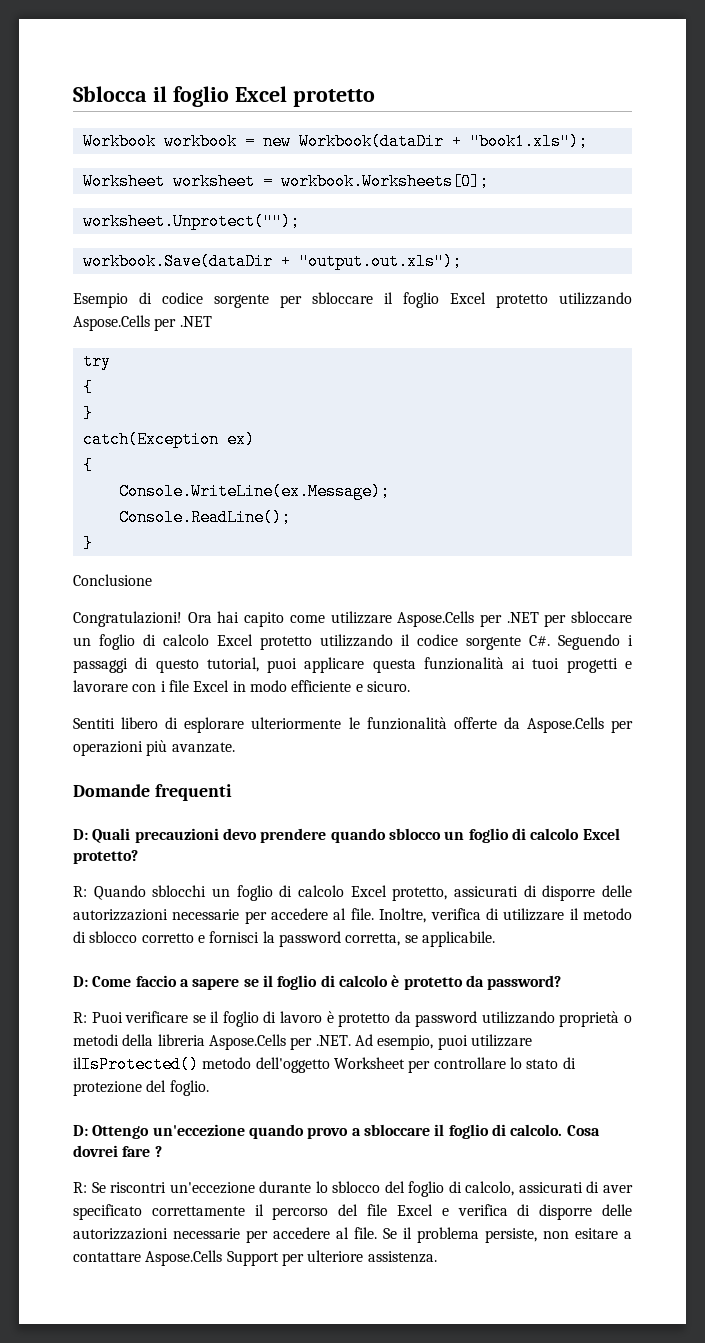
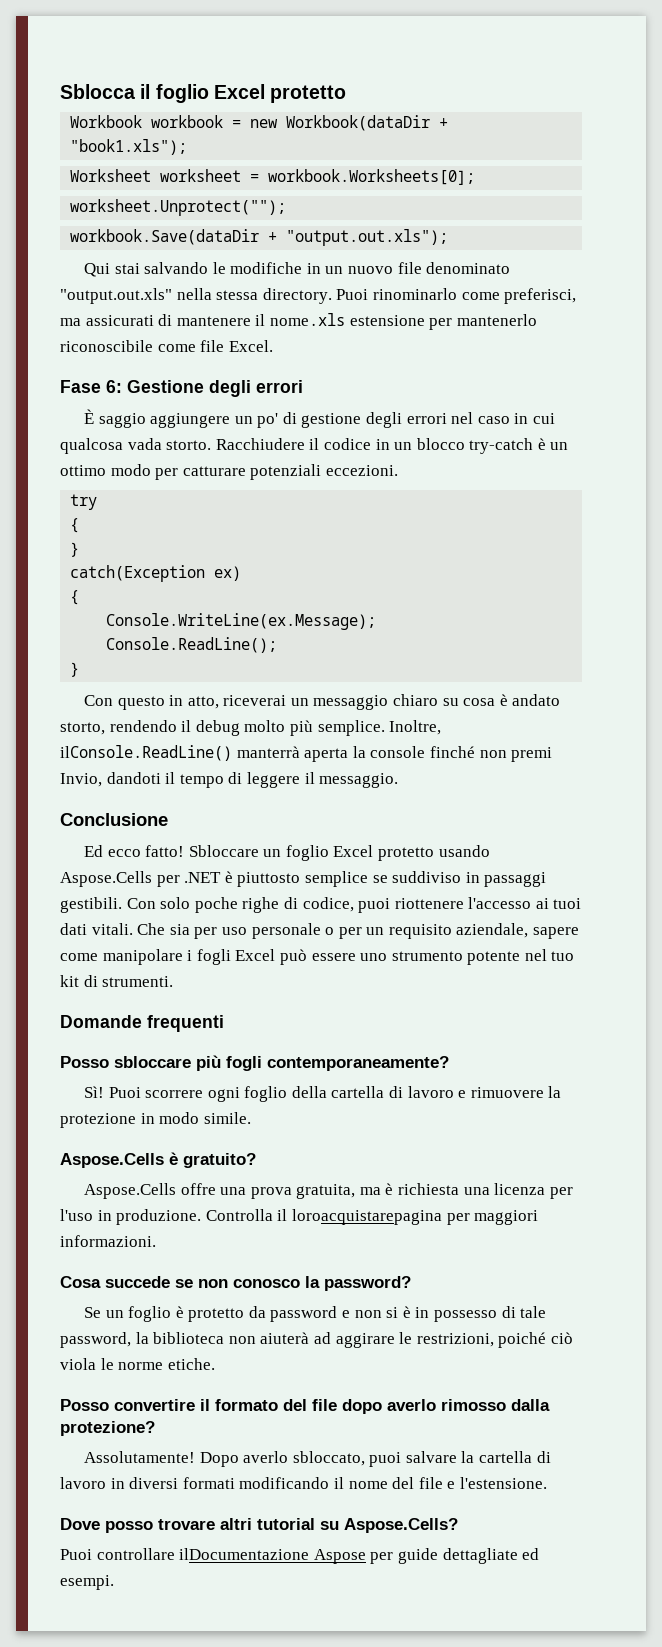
- Esempio di codice sorgente per sbloccare il foglio Excel protetto utilizzando Aspose.Cells per .NET
+ Qui stai salvando le modifiche in un nuovo file denominato "output.out.xls" nella stessa directory. Puoi rinominarlo come preferisci, ma assicurati di mantenere il nome.xls estensione per mantenerlo riconoscibile come file Excel.
+ Fase 6: Gestione degli errori
+ È saggio aggiungere un po' di gestione degli errori nel caso in cui qualcosa vada storto. Racchiudere il codice in un blocco try-catch è un ottimo modo per catturare potenziali eccezioni.
+ Con questo in atto, riceverai un messaggio chiaro su cosa è andato storto, rendendo il debug molto più semplice. Inoltre, ilConsole.ReadLine() manterrà aperta la console finché non premi Invio, dandoti il tempo di leggere il messaggio.
  Conclusione
- Congratulazioni! Ora hai capito come utilizzare Aspose.Cells per .NET per sbloccare un foglio di calcolo Excel protetto utilizzando il codice sorgente C#. Seguendo i passaggi di questo tutorial, puoi applicare questa funzionalità ai tuoi progetti e lavorare con i file Excel in modo efficiente e sicuro.
- Sentiti libero di esplorare ulteriormente le funzionalità offerte da Aspose.Cells per operazioni più avanzate.
+ Ed ecco fatto! Sbloccare un foglio Excel protetto usando Aspose.Cells per .NET è piuttosto semplice se suddiviso in passaggi gestibili. Con solo poche righe di codice, puoi riottenere l'accesso ai tuoi dati vitali. Che sia per uso personale o per un requisito aziendale, sapere come manipolare i fogli Excel può essere uno strumento potente nel tuo kit di strumenti.
  Domande frequenti
- D: Quali precauzioni devo prendere quando sblocco un foglio di calcolo Excel protetto?
- R: Quando sblocchi un foglio di calcolo Excel protetto, assicurati di disporre delle autorizzazioni necessarie per accedere al file. Inoltre, verifica di utilizzare il metodo di sblocco corretto e fornisci la password corretta, se applicabile.
- D: Come faccio a sapere se il foglio di calcolo è protetto da password?
- R: Puoi verificare se il foglio di lavoro è protetto da password utilizzando proprietà o metodi della libreria Aspose.Cells per .NET. Ad esempio, puoi utilizzare ilIsProtected() metodo dell'oggetto Worksheet per controllare lo stato di protezione del foglio.
- D: Ottengo un'eccezione quando provo a sbloccare il foglio di calcolo. Cosa dovrei fare ?
- R: Se riscontri un'eccezione durante lo sblocco del foglio di calcolo, assicurati di aver specificato correttamente il percorso del file Excel e verifica di disporre delle autorizzazioni necessarie per accedere al file. Se il problema persiste, non esitare a contattare Aspose.Cells Support per ulteriore assistenza.
+ Posso sbloccare più fogli contemporaneamente?
+ Sì! Puoi scorrere ogni foglio della cartella di lavoro e rimuovere la protezione in modo simile.
+ Aspose.Cells è gratuito?
+ Aspose.Cells offre una prova gratuita, ma è richiesta una licenza per l'uso in produzione. Controlla il loroacquistarepagina per maggiori informazioni.
+ Cosa succede se non conosco la password?
+ Se un foglio è protetto da password e non si è in possesso di tale password, la biblioteca non aiuterà ad aggirare le restrizioni, poiché ciò viola le norme etiche.
+ Posso convertire il formato del file dopo averlo rimosso dalla protezione?
+ Assolutamente! Dopo averlo sbloccato, puoi salvare la cartella di lavoro in diversi formati modificando il nome del file e l'estensione.
+ Dove posso trovare altri tutorial su Aspose.Cells?
+ Puoi controllare ilDocumentazione Aspose per guide dettagliate ed esempi.

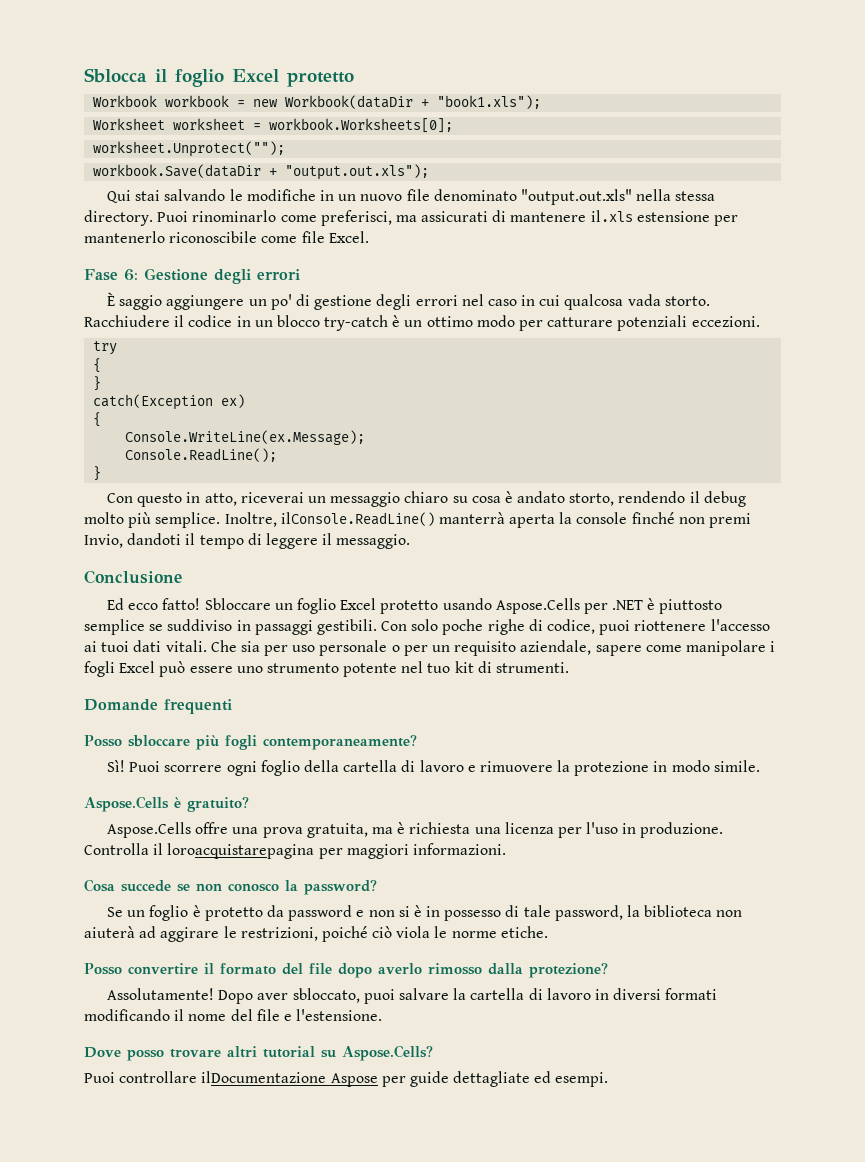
- Puoi rinominarlo come preferisci, ma assicurati di mantenere il nome.xls estensione per mantenerlo riconoscibile come file Excel.
+ Puoi rinominarlo come preferisci, ma assicurati di mantenere il.xls estensione per mantenerlo riconoscibile come file Excel.
- Dopo averlo sbloccato, puoi salvare la cartella di lavoro in diversi formati modificando il nome del file e l'estensione.
+ Dopo aver sbloccato, puoi salvare la cartella di lavoro in diversi formati modificando il nome del file e l'estensione.

